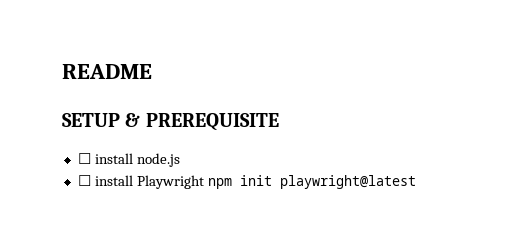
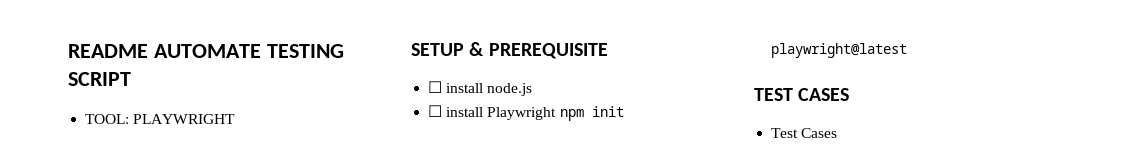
- README
+ README AUTOMATE TESTING SCRIPT
+ TOOL: PLAYWRIGHT
+ TEST CASES
+ Test Cases

